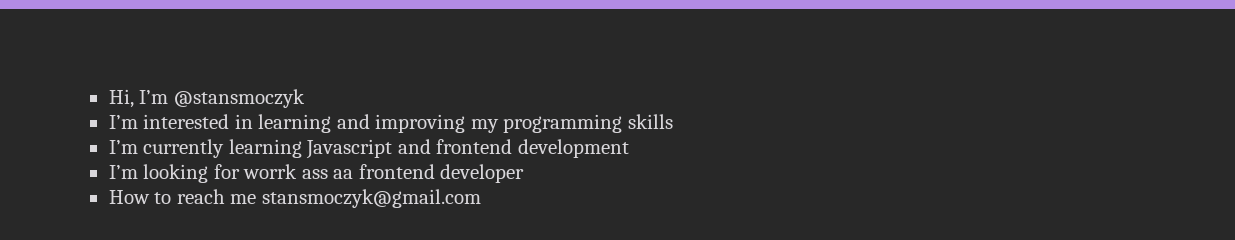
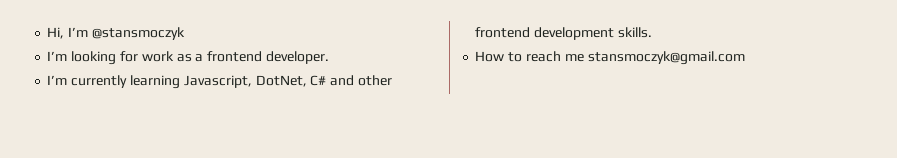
- I’m interested in learning and improving my programming skills
- I’m currently learning Javascript and frontend development
- I’m looking for worrk ass aa frontend developer
+ I’m looking for work as a frontend developer.
+ I’m currently learning Javascript, DotNet, C# and other frontend development skills.

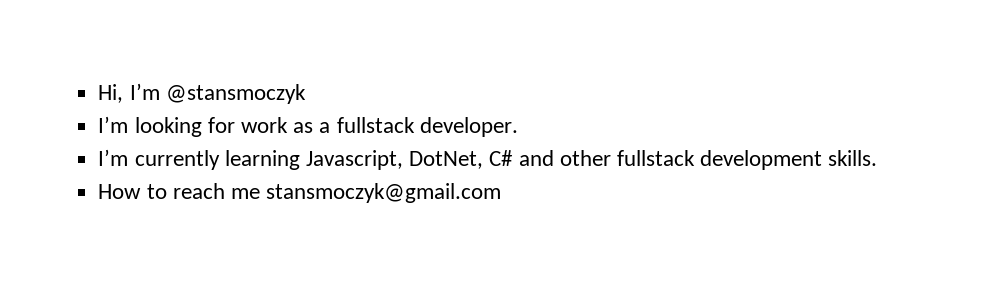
- I’m looking for work as a frontend developer.
+ I’m looking for work as a fullstack developer.
- I’m currently learning Javascript, DotNet, C# and other frontend development skills.
+ I’m currently learning Javascript, DotNet, C# and other fullstack development skills.

